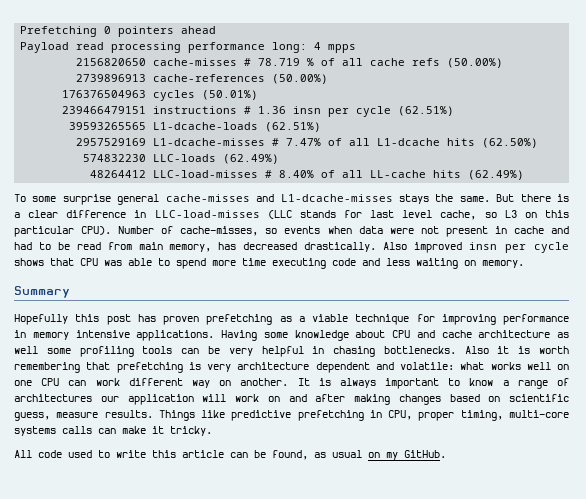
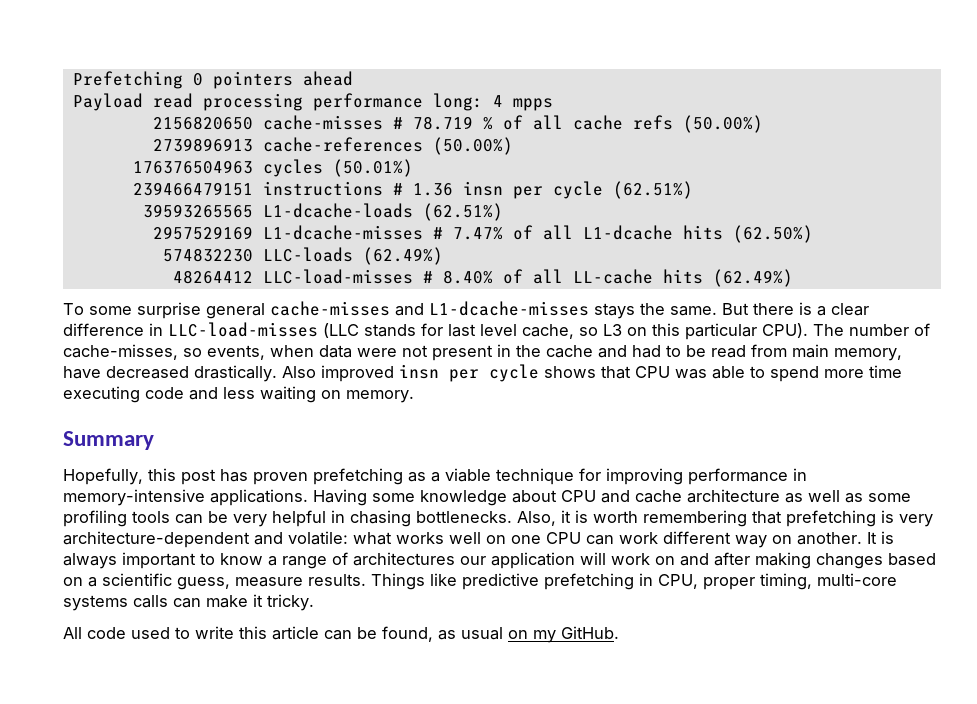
- Number of cache-misses, so events when data were not present in cache and had to be read from main memory, has decreased drastically.
+ The number of cache-misses, so events, when data were not present in the cache and had to be read from main memory, have decreased drastically.
- Hopefully this post has proven prefetching as a viable technique for improving performance in memory intensive applications.
+ Hopefully, this post has proven prefetching as a viable technique for improving performance in memory-intensive applications.
- Having some knowledge about CPU and cache architecture as well some profiling tools can be very helpful in chasing bottlenecks.
+ Having some knowledge about CPU and cache architecture as well as some profiling tools can be very helpful in chasing bottlenecks.
- Also it is worth remembering that prefetching is very architecture dependent and volatile: what works well on one CPU can work different way on another.
+ Also, it is worth remembering that prefetching is very architecture-dependent and volatile: what works well on one CPU can work different way on another.
- It is always important to know a range of architectures our application will work on and after making changes based on scientific guess, measure results.
+ It is always important to know a range of architectures our application will work on and after making changes based on a scientific guess, measure results.

